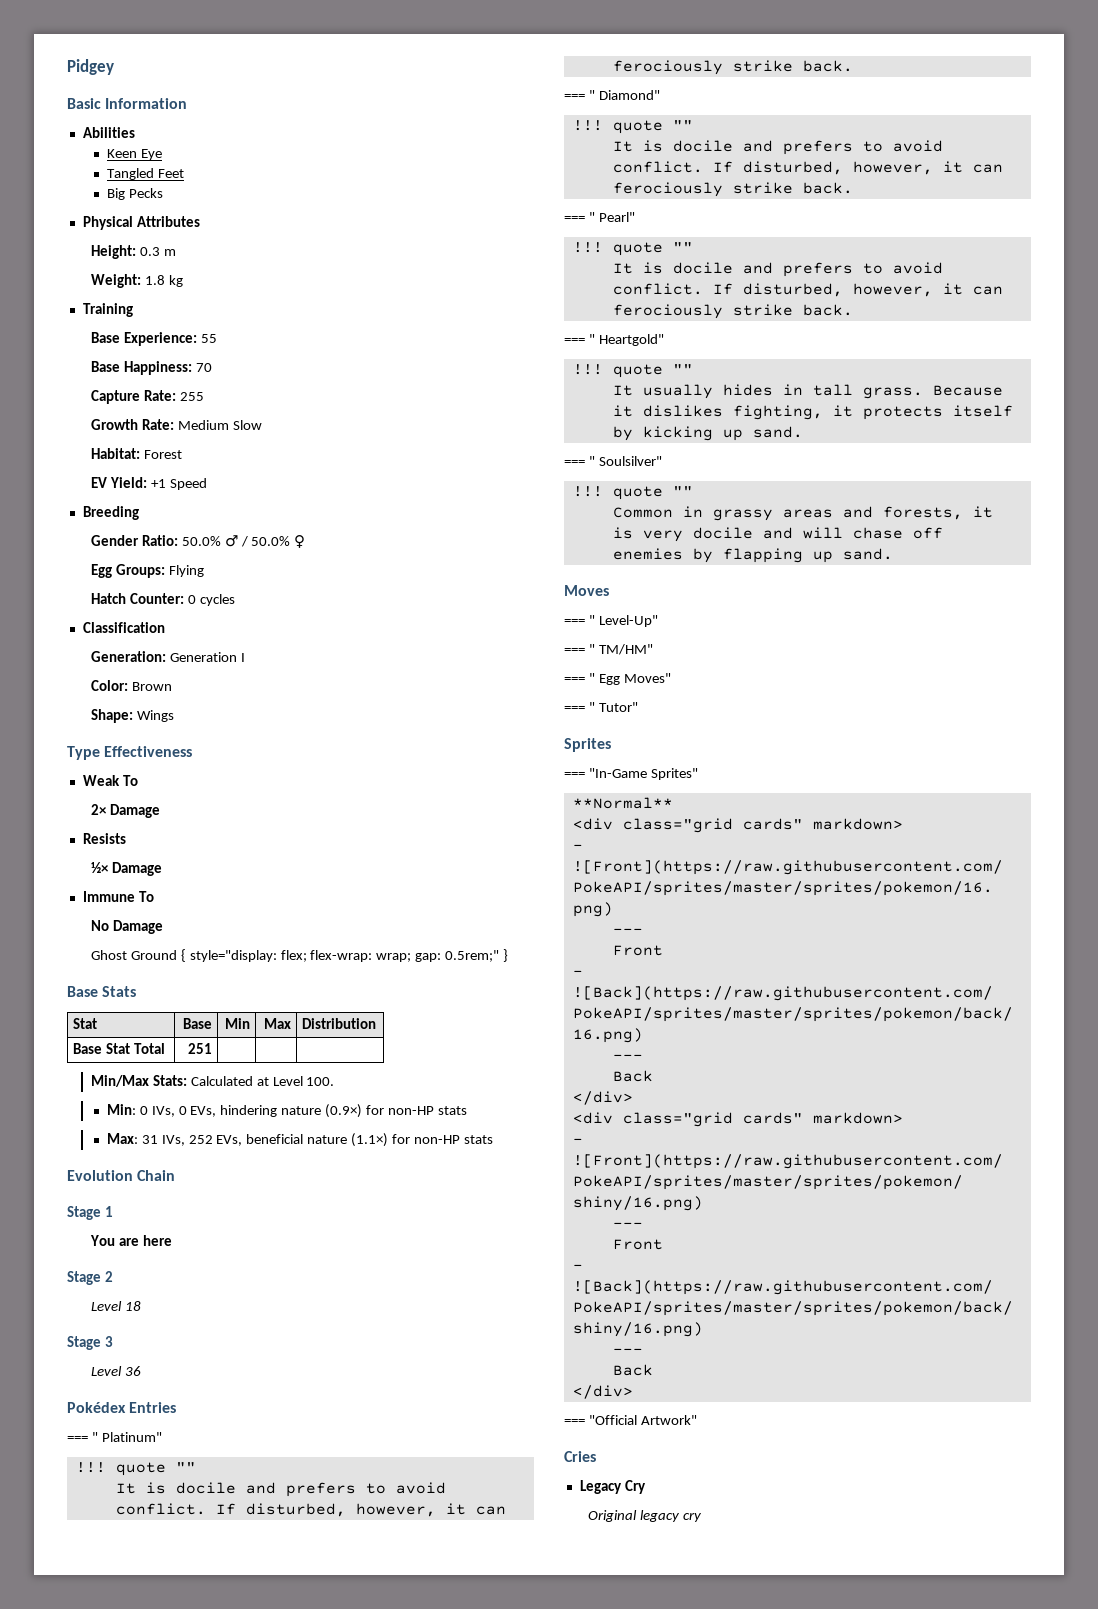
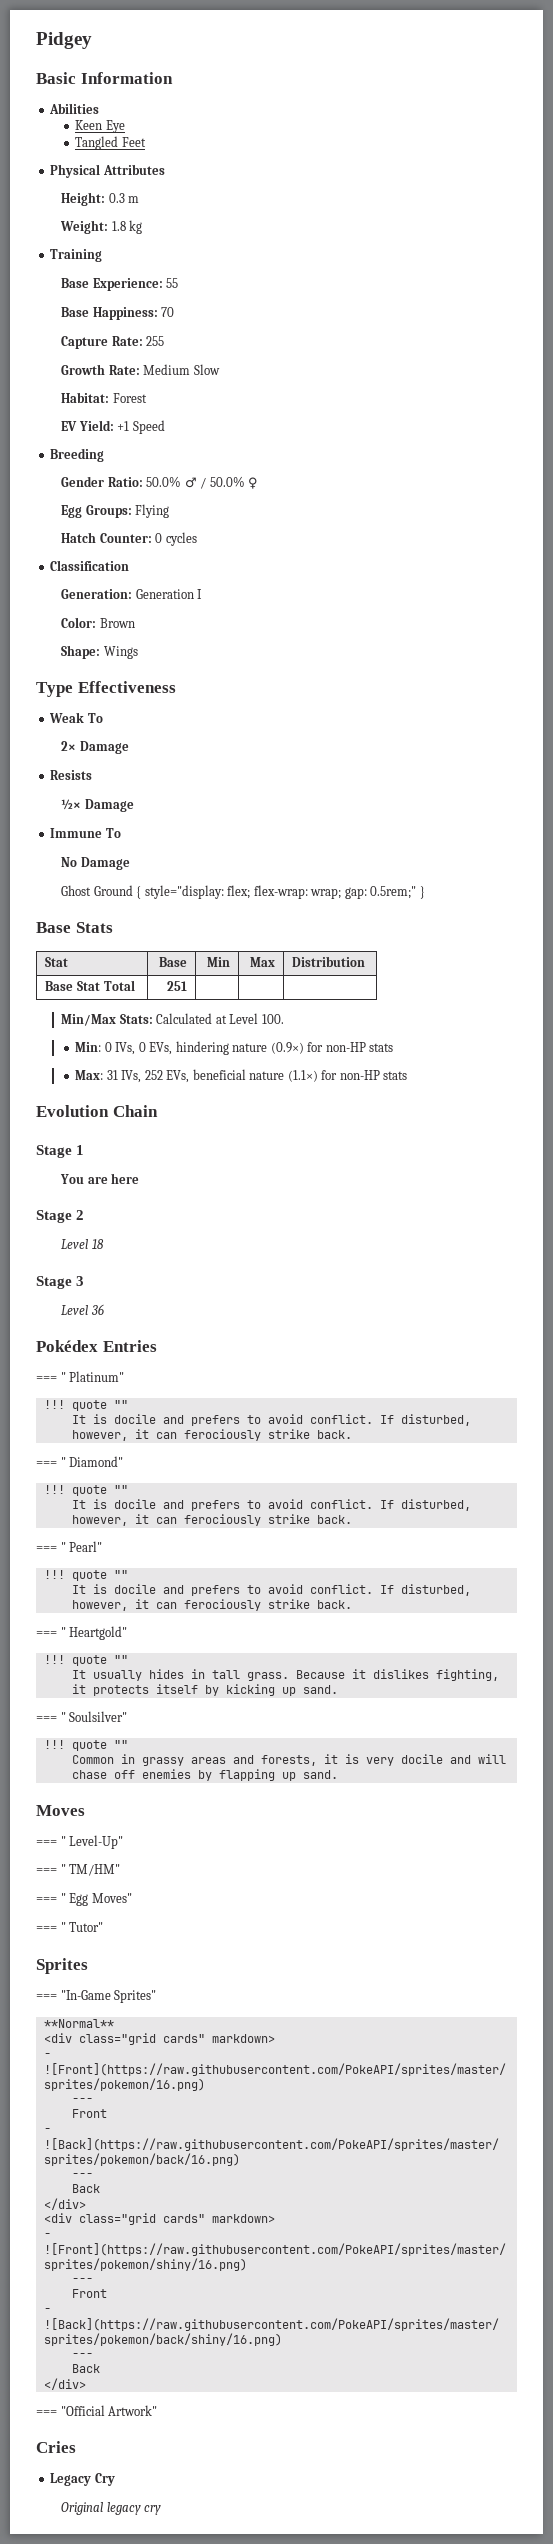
- Big Pecks

